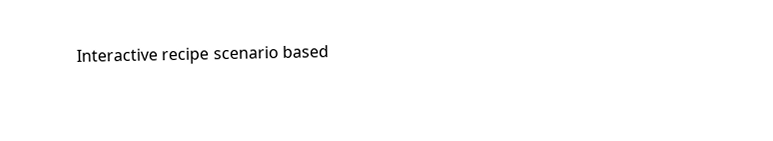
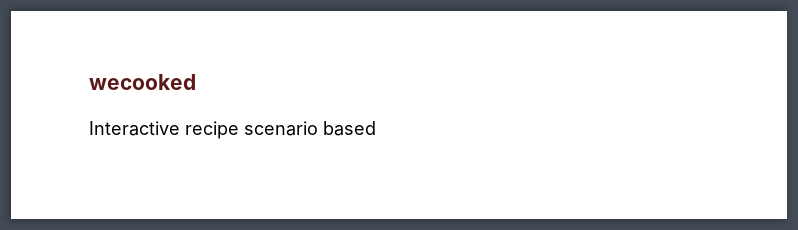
+ wecooked

